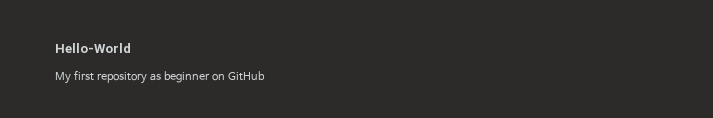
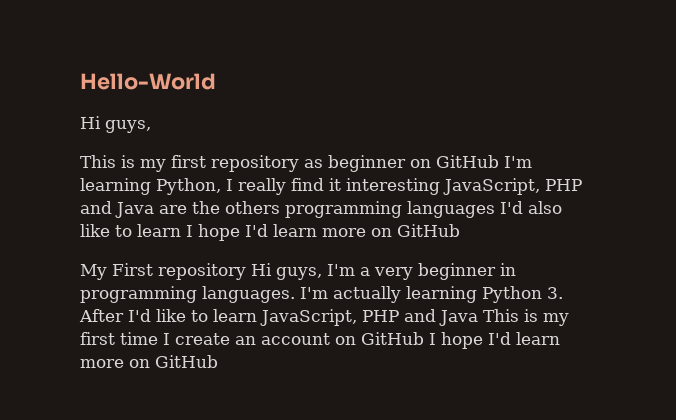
  Hello-World
- My first repository as beginner on GitHub
+ Hi guys,
+ This is my first repository as beginner on GitHub I'm learning Python, I really find it interesting JavaScript, PHP and Java are the others programming languages I'd also like to learn I hope I'd learn more on GitHub
+ My First repository Hi guys, I'm a very beginner in programming languages. I'm actually learning Python 3. After I'd like to learn JavaScript, PHP and Java This is my first time I create an account on GitHub I hope I'd learn more on GitHub

